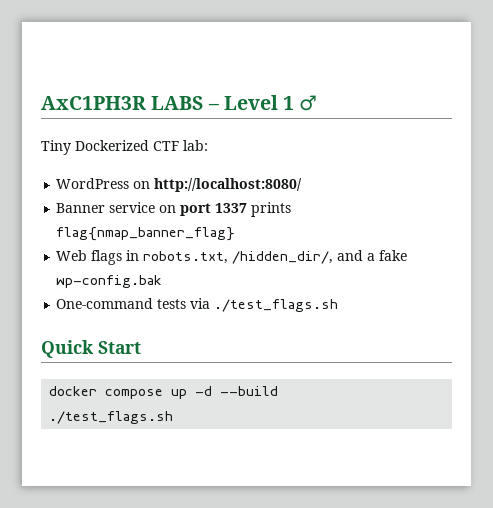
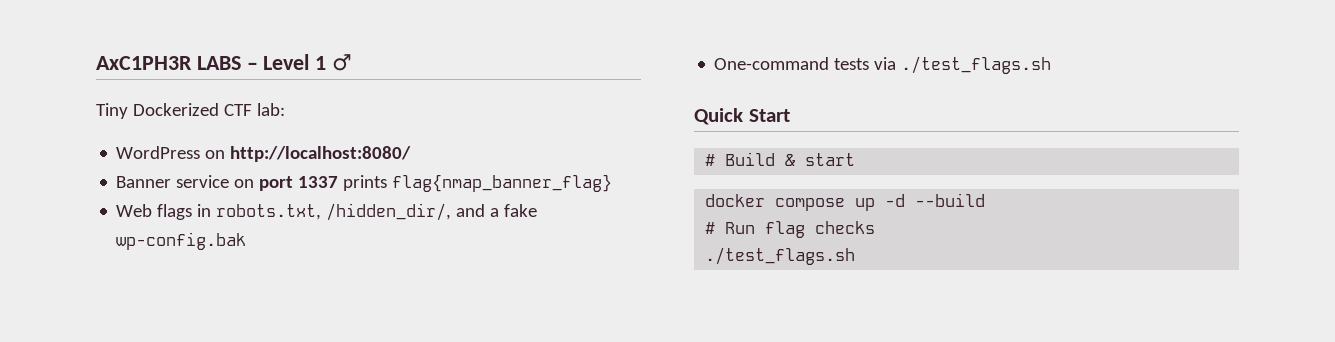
+ # Build & start
+ # Run flag checks

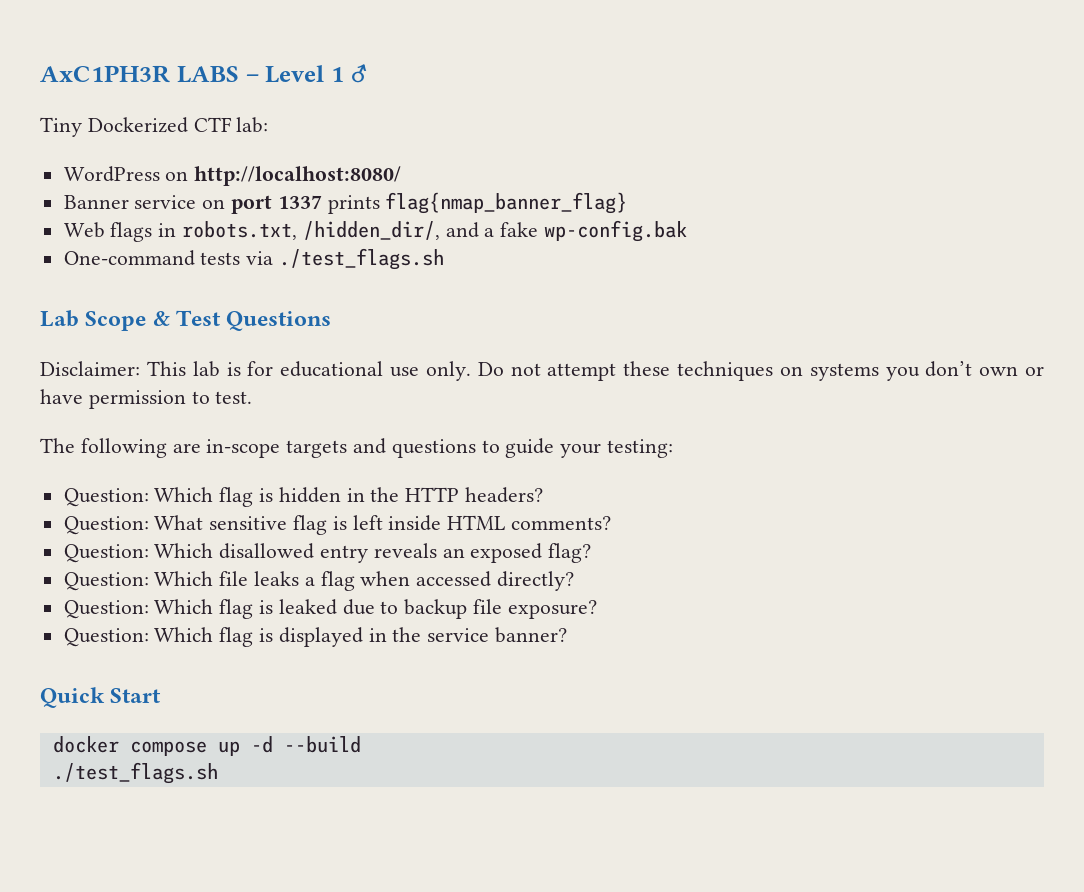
+ Lab Scope & Test Questions
+ Disclaimer: This lab is for educational use only. Do not attempt these techniques on systems you don’t own or have permission to test.
+ The following are in-scope targets and questions to guide your testing:
+ Question: Which flag is hidden in the HTTP headers?
+ Question: What sensitive flag is left inside HTML comments?
+ Question: Which disallowed entry reveals an exposed flag?
+ Question: Which file leaks a flag when accessed directly?
+ Question: Which flag is leaked due to backup file exposure?
+ Question: Which flag is displayed in the service banner?
  Quick Start
- # Build & start
- # Run flag checks

